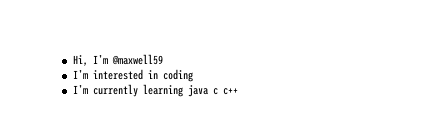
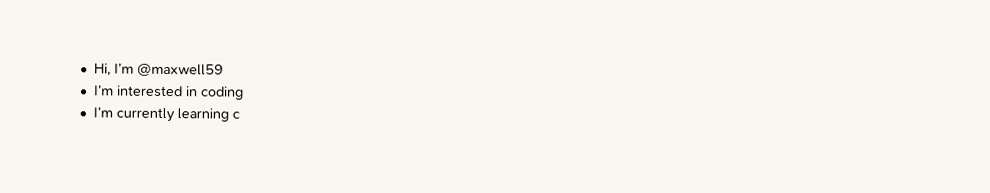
- I’m currently learning java c c++
+ I’m currently learning c

